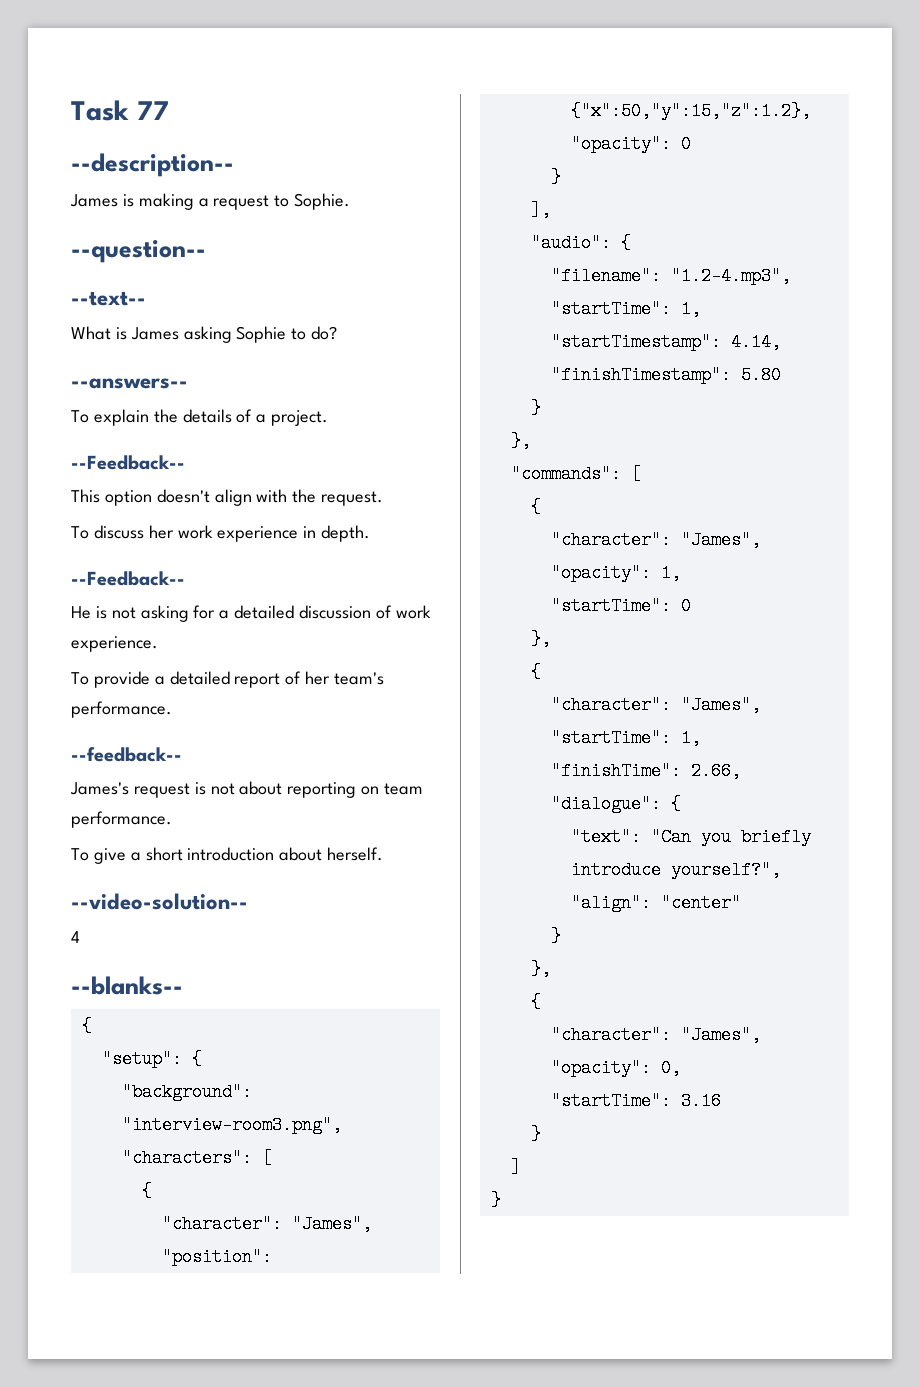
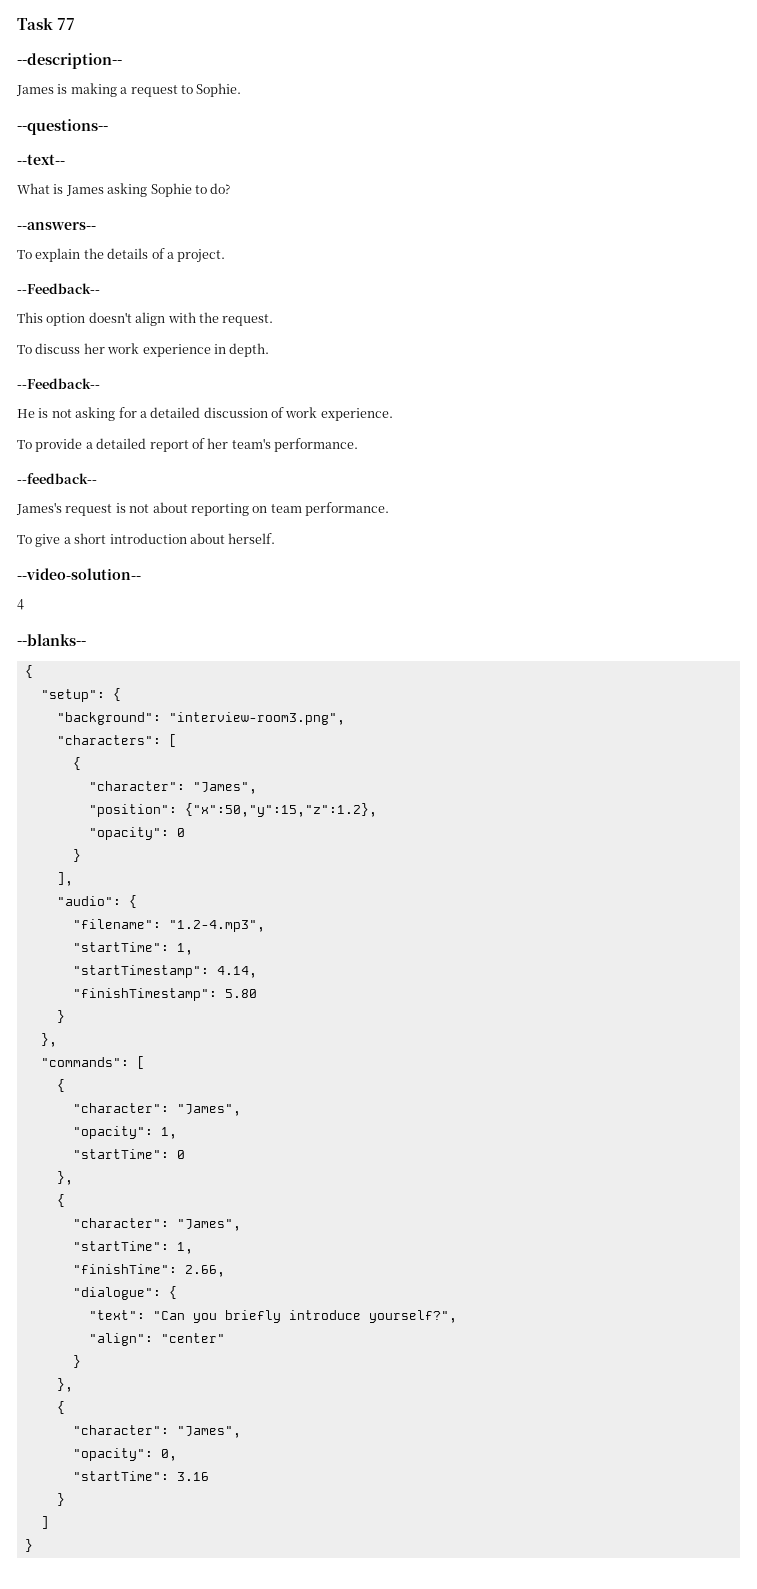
- --question--
+ --questions--

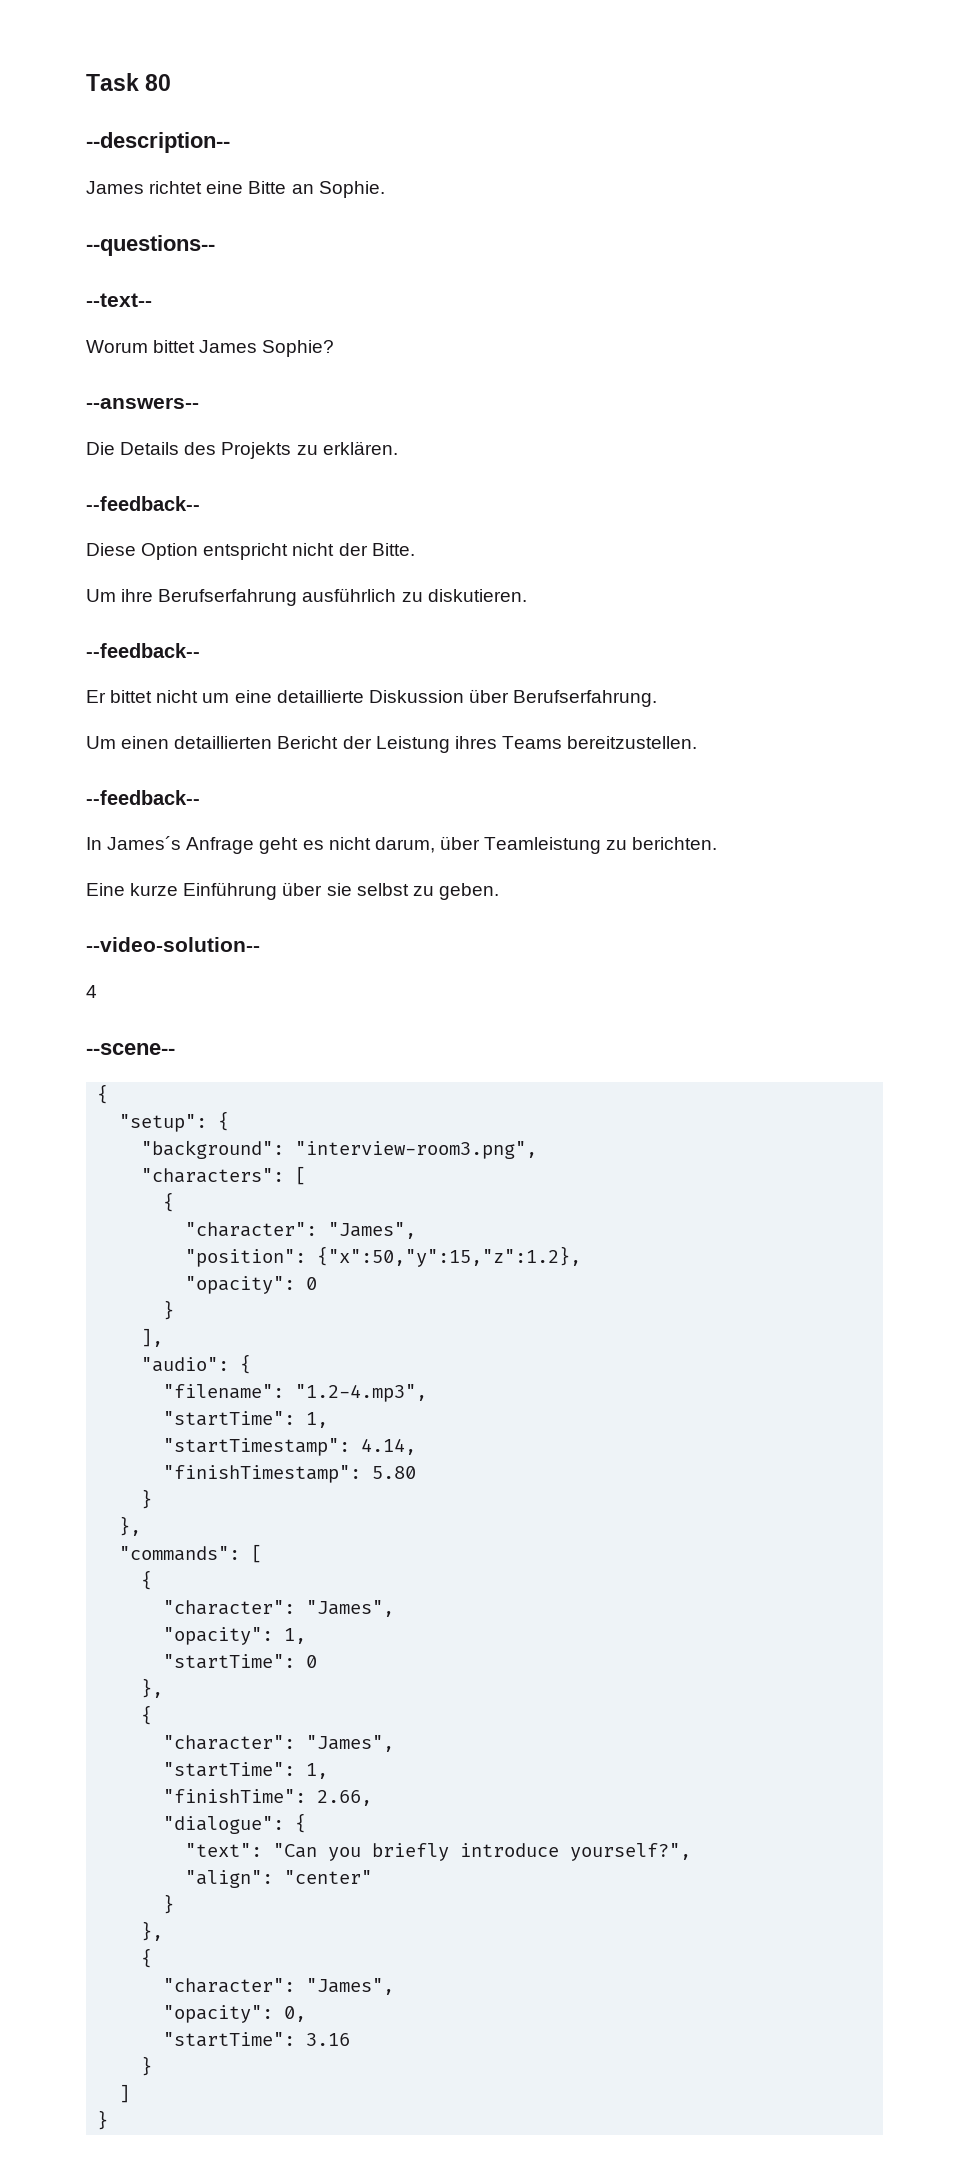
- Task 77
+ Task 80
- James is making a request to Sophie.
+ James richtet eine Bitte an Sophie.
  --questions--
  --text--
- What is James asking Sophie to do?
+ Worum bittet James Sophie?
  --answers--
- To explain the details of a project.
- --Feedback--
- This option doesn't align with the request.
- To discuss her work experience in depth.
- --Feedback--
- He is not asking for a detailed discussion of work experience.
- To provide a detailed report of her team's performance.
+ Die Details des Projekts zu erklären.
  --feedback--
- James's request is not about reporting on team performance.
- To give a short introduction about herself.
+ Diese Option entspricht nicht der Bitte.
+ Um ihre Berufserfahrung ausführlich zu diskutieren.
+ --feedback--
+ Er bittet nicht um eine detaillierte Diskussion über Berufserfahrung.
+ Um einen detaillierten Bericht der Leistung ihres Teams bereitzustellen.
+ --feedback--
+ In James´s Anfrage geht es nicht darum, über Teamleistung zu berichten.
+ Eine kurze Einführung über sie selbst zu geben.
- --blanks--
+ --scene--

